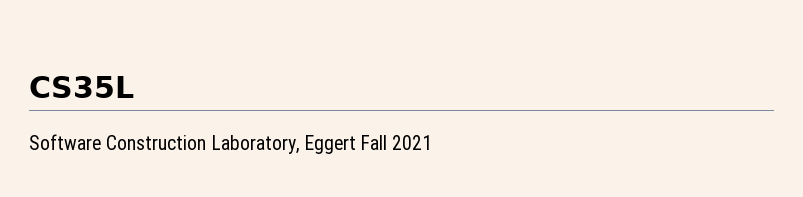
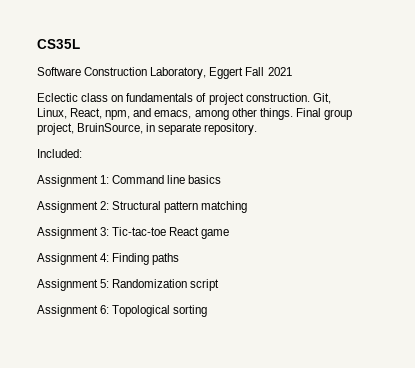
+ Eclectic class on fundamentals of project construction. Git, Linux, React, npm, and emacs, among other things. Final group project, BruinSource, in separate repository.
+ Included:
+ Assignment 1: Command line basics
+ Assignment 2: Structural pattern matching
+ Assignment 3: Tic-tac-toe React game
+ Assignment 4: Finding paths
+ Assignment 5: Randomization script
+ Assignment 6: Topological sorting

